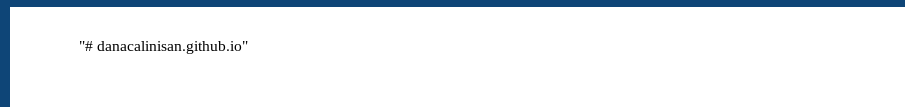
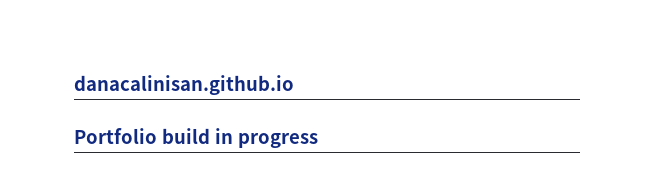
- "# danacalinisan.github.io"
+ danacalinisan.github.io
+ Portfolio build in progress

